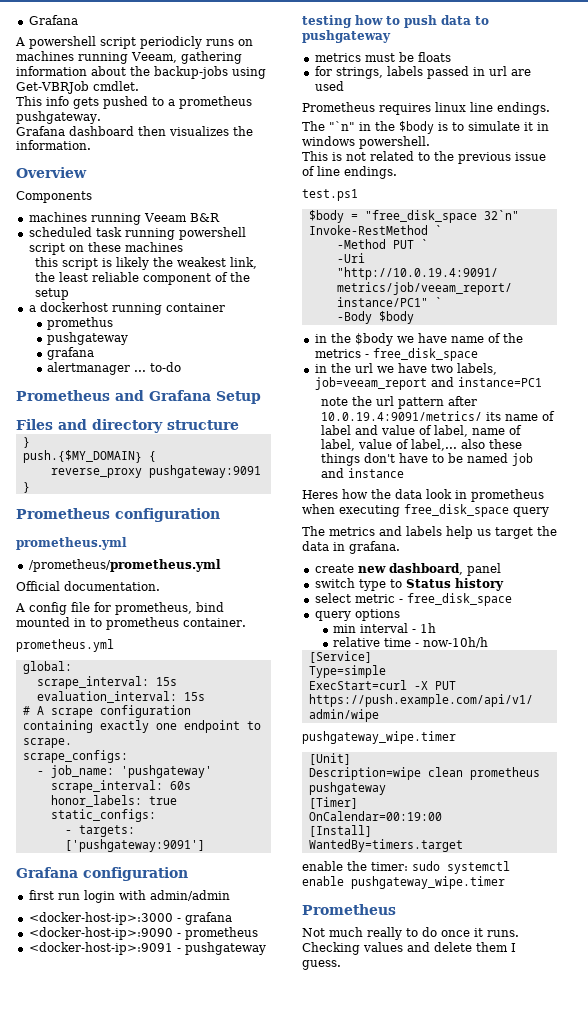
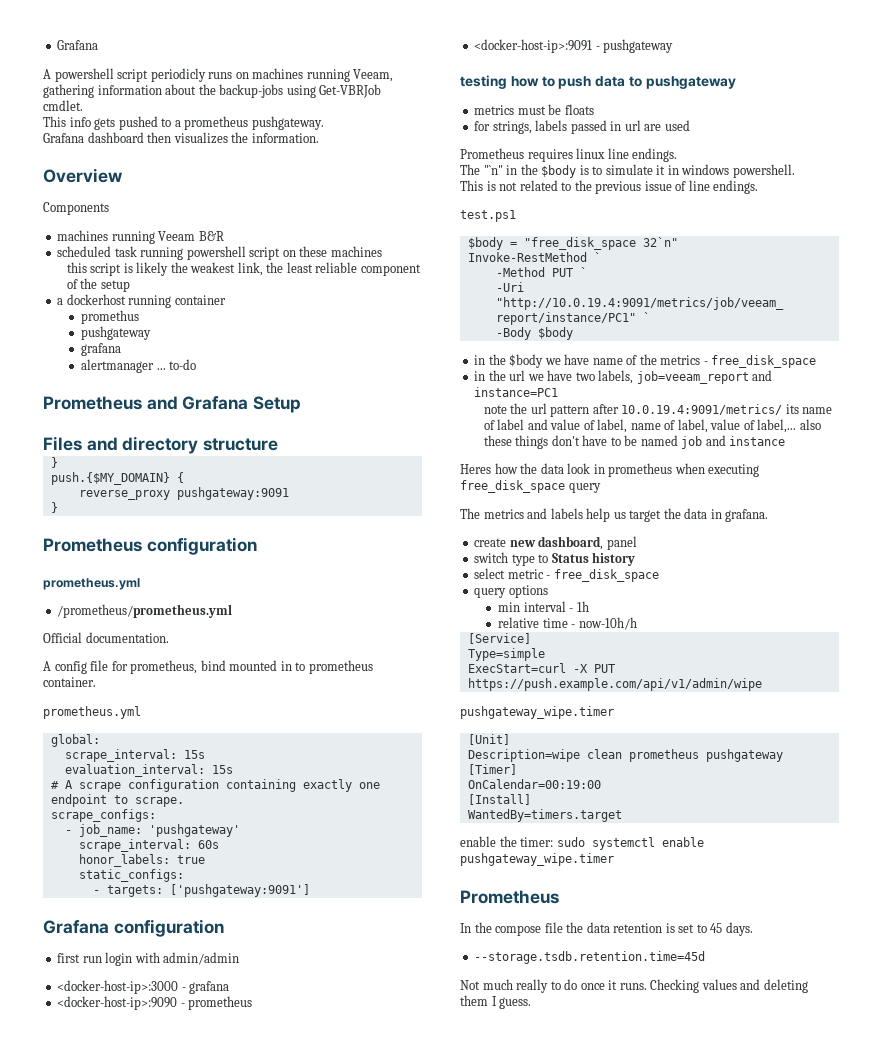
+ In the compose file the data retention is set to 45 days.
+ --storage.tsdb.retention.time=45d
- Checking values and delete them I guess.
+ Checking values and deleting them I guess.

